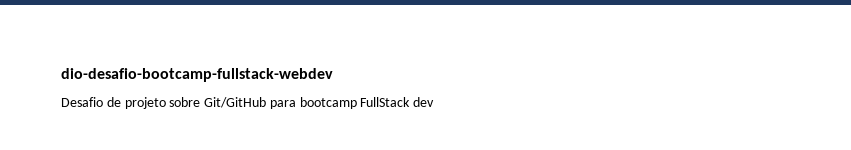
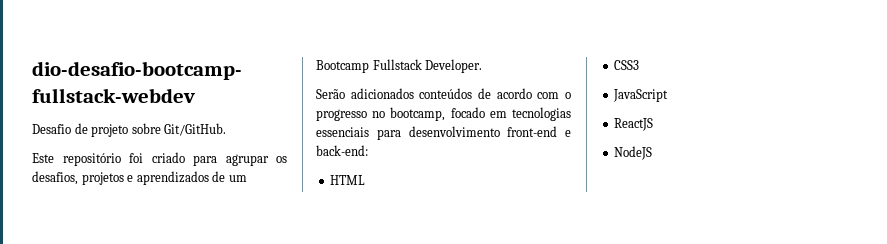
- Desafio de projeto sobre Git/GitHub para bootcamp FullStack dev
+ Desafio de projeto sobre Git/GitHub.
+ Este repositório foi criado para agrupar os desafios, projetos e aprendizados de um Bootcamp Fullstack Developer.
+ Serão adicionados conteúdos de acordo com o progresso no bootcamp, focado em tecnologias essenciais para desenvolvimento front-end e back-end:
+ HTML
+ CSS3
+ JavaScript
+ ReactJS
+ NodeJS

